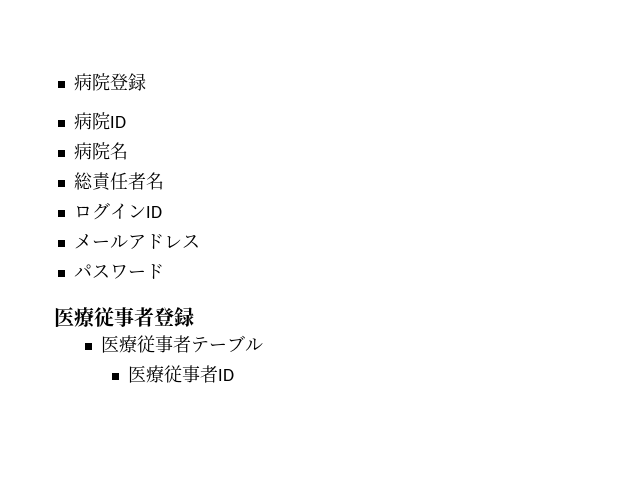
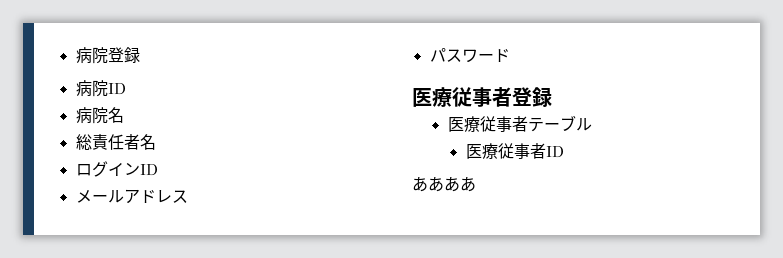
+ ああああ

